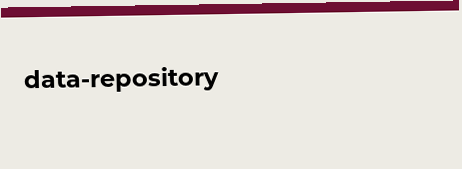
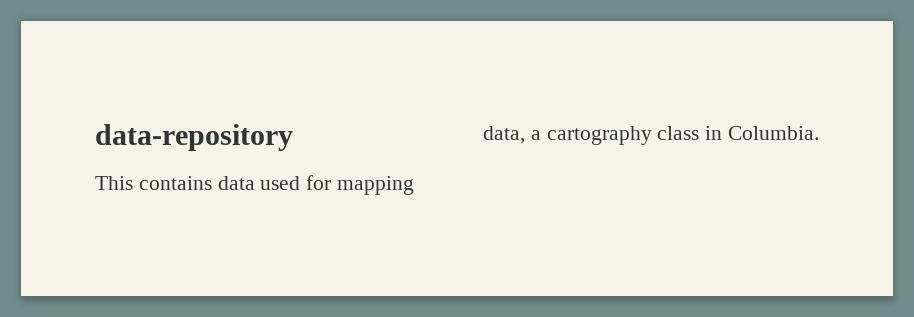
+ This contains data used for mapping data, a cartography class in Columbia.

